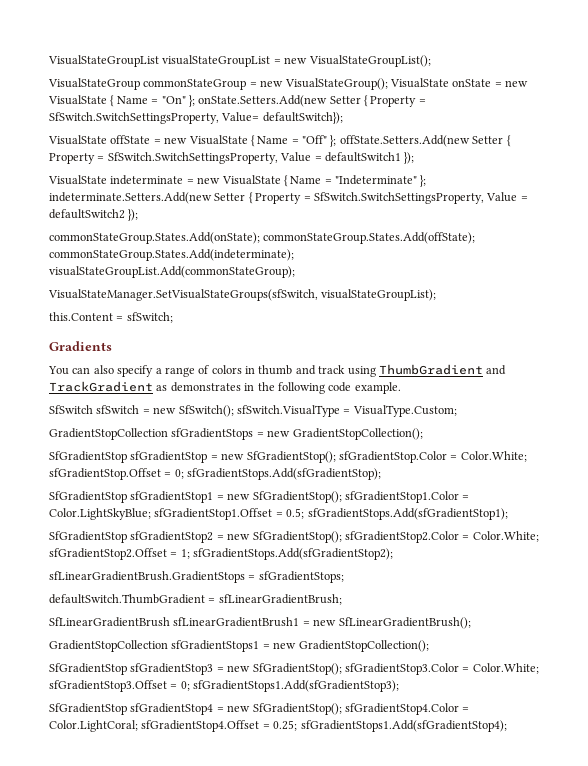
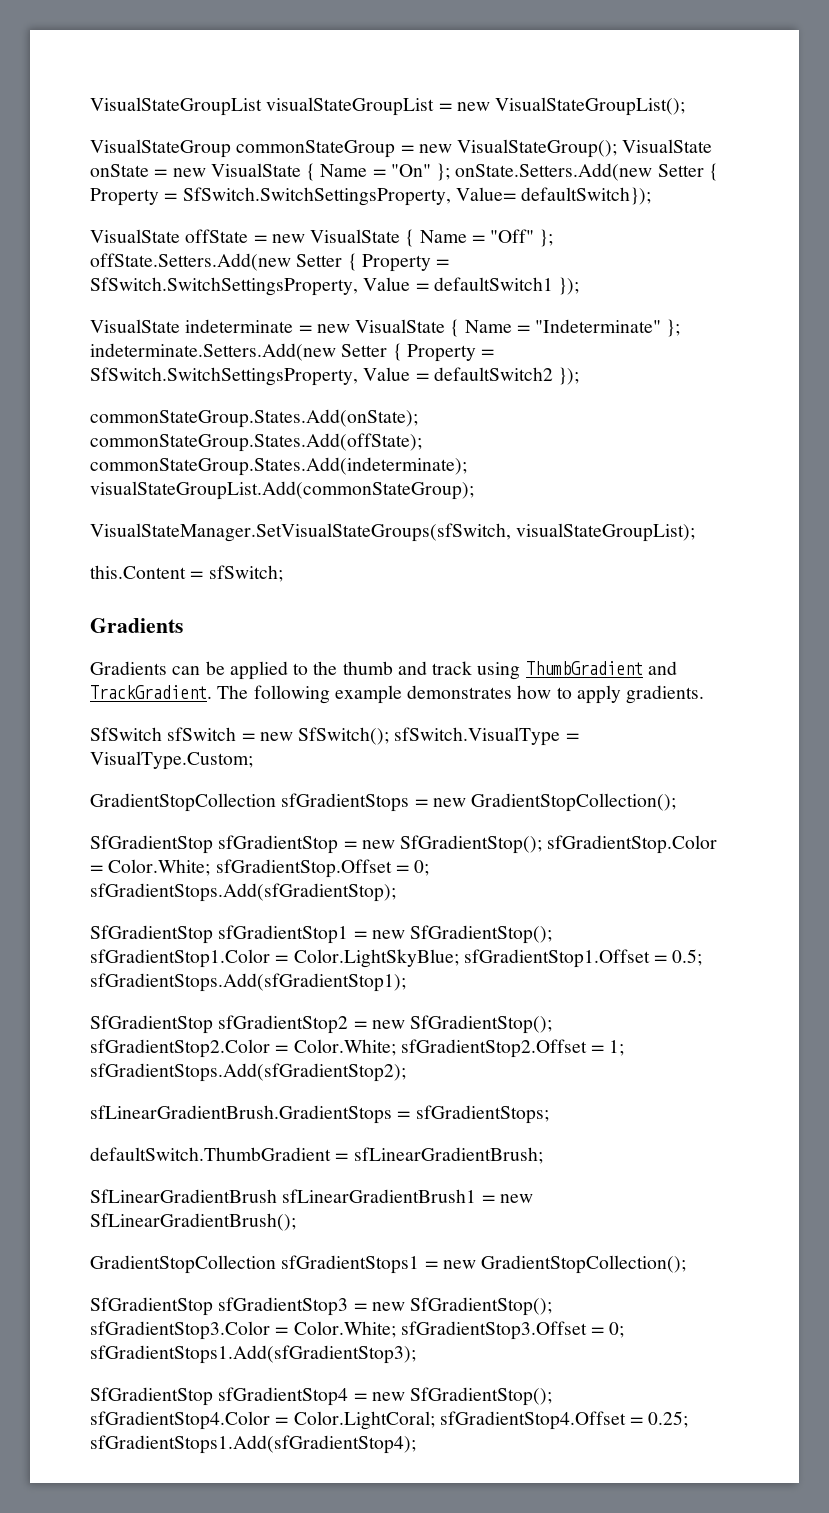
- You can also specify a range of colors in thumb and track using ThumbGradient and TrackGradient as demonstrates in the following code example.
+ Gradients can be applied to the thumb and track using ThumbGradient and TrackGradient. The following example demonstrates how to apply gradients.

